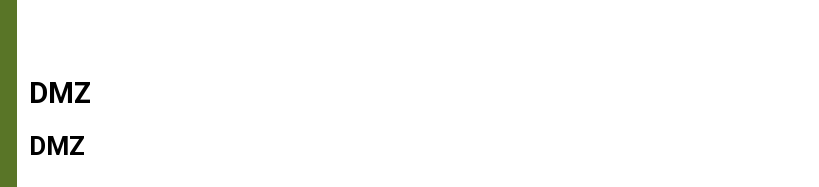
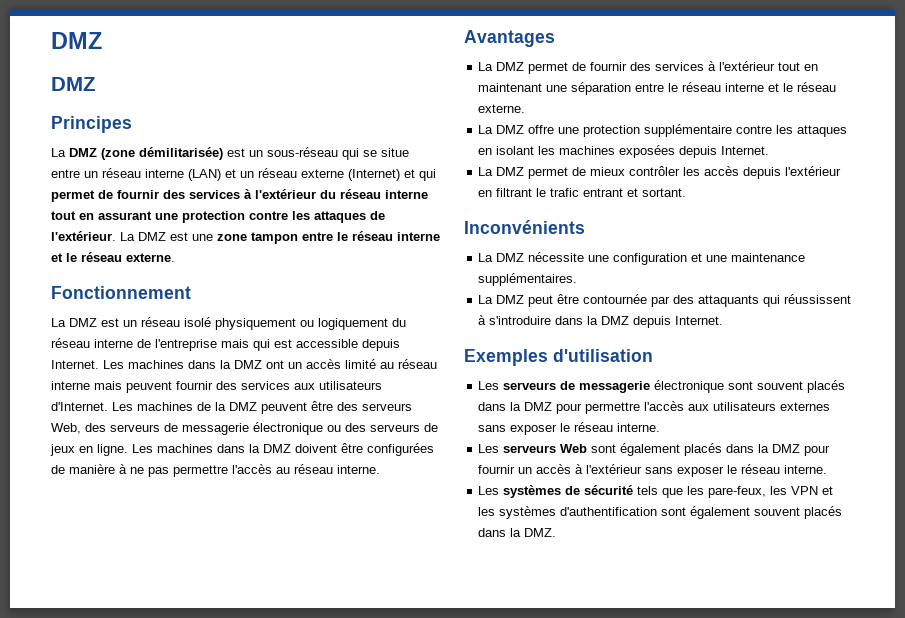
+ Principes
+ La DMZ (zone démilitarisée) est un sous-réseau qui se situe entre un réseau interne (LAN) et un réseau externe (Internet) et qui permet de fournir des services à l'extérieur du réseau interne tout en assurant une protection contre les attaques de l'extérieur. La DMZ est une zone tampon entre le réseau interne et le réseau externe.
+ Fonctionnement
+ La DMZ est un réseau isolé physiquement ou logiquement du réseau interne de l'entreprise mais qui est accessible depuis Internet. Les machines dans la DMZ ont un accès limité au réseau interne mais peuvent fournir des services aux utilisateurs d'Internet. Les machines de la DMZ peuvent être des serveurs Web, des serveurs de messagerie électronique ou des serveurs de jeux en ligne. Les machines dans la DMZ doivent être configurées de manière à ne pas permettre l'accès au réseau interne.
+ Avantages
+ La DMZ permet de fournir des services à l'extérieur tout en maintenant une séparation entre le réseau interne et le réseau externe.
+ La DMZ offre une protection supplémentaire contre les attaques en isolant les machines exposées depuis Internet.
+ La DMZ permet de mieux contrôler les accès depuis l'extérieur en filtrant le trafic entrant et sortant.
+ Inconvénients
+ La DMZ nécessite une configuration et une maintenance supplémentaires.
+ La DMZ peut être contournée par des attaquants qui réussissent à s'introduire dans la DMZ depuis Internet.
+ Exemples d'utilisation
+ Les serveurs de messagerie électronique sont souvent placés dans la DMZ pour permettre l'accès aux utilisateurs externes sans exposer le réseau interne.
+ Les serveurs Web sont également placés dans la DMZ pour fournir un accès à l'extérieur sans exposer le réseau interne.
+ Les systèmes de sécurité tels que les pare-feux, les VPN et les systèmes d'authentification sont également souvent placés dans la DMZ.

